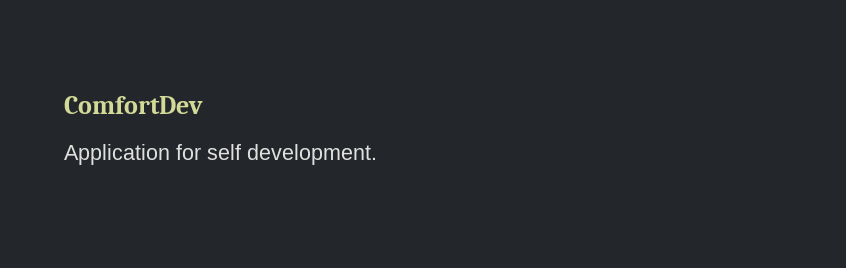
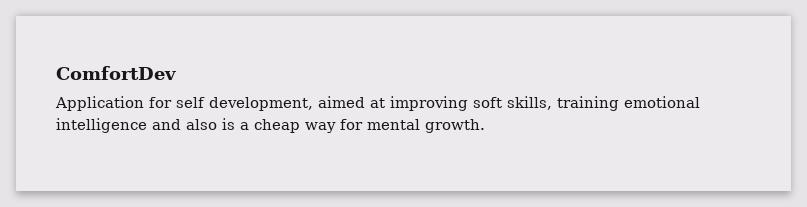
- Application for self development.
+ Application for self development, aimed at improving soft skills, training emotional intelligence and also is a cheap way for mental growth.

